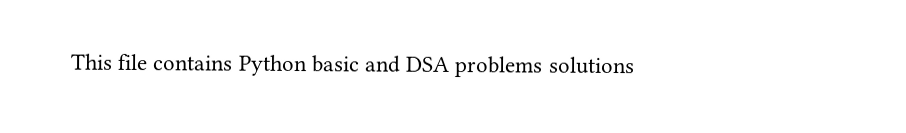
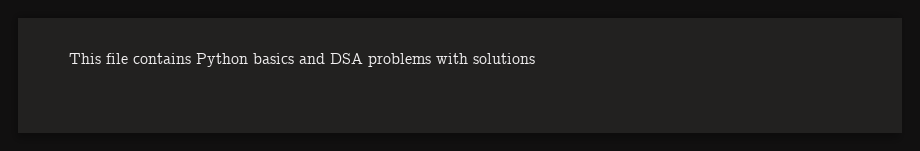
- This file contains Python basic and DSA problems solutions
+ This file contains Python basics and DSA problems with solutions

